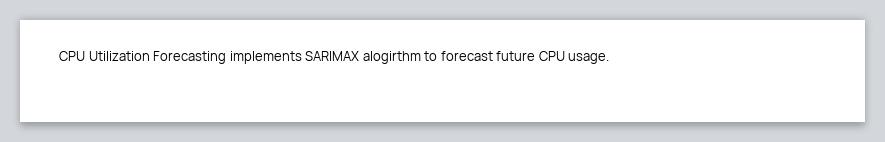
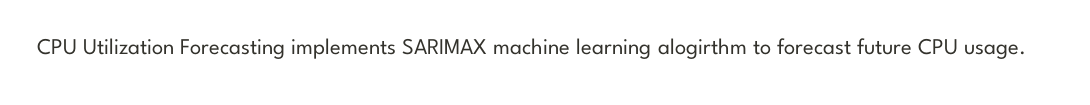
- CPU Utilization Forecasting implements SARIMAX alogirthm to forecast future CPU usage.
+ CPU Utilization Forecasting implements SARIMAX machine learning alogirthm to forecast future CPU usage.

